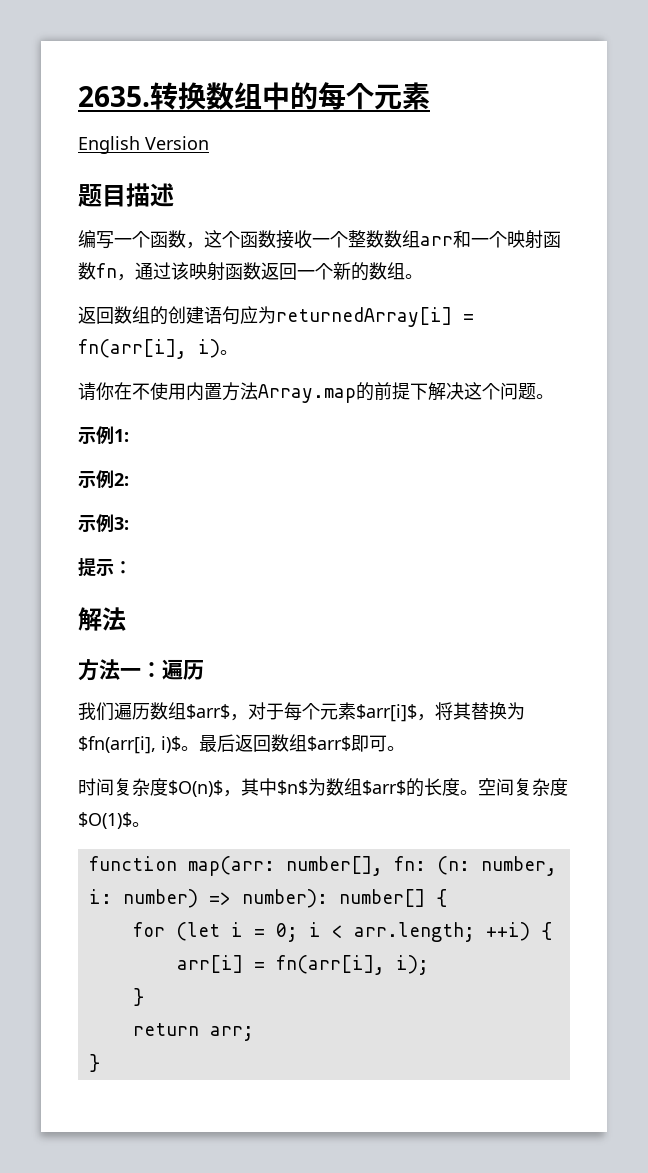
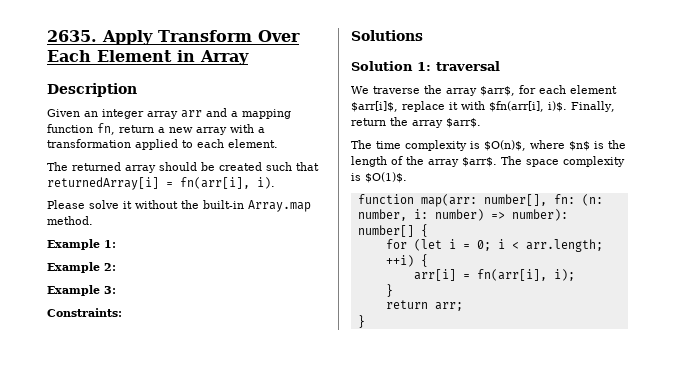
- 转换数组中的每个元素
- English Version
- 题目描述
- 编写一个函数，这个函数接收一个整数数组arr和一个映射函数fn，通过该映射函数返回一个新的数组。
- 返回数组的创建语句应为returnedArray[i] = fn(arr[i], i)。
- 请你在不使用内置方法Array.map的前提下解决这个问题。
- 示例1:
+ Apply Transform Over Each Element in Array
+ Description
+ Given an integer array arr and a mapping function fn, return a new array with a transformation applied to each element.
+ The returned array should be created such that returnedArray[i] = fn(arr[i], i).
+ Please solve it without the built-in Array.map method.
+ Example 1:
- 示例2:
+ Example 2:
- 示例3:
+ Example 3:
- 提示：
- 解法
- 方法一：遍历
- 我们遍历数组$arr$，对于每个元素$arr[i]$，将其替换为$fn(arr[i], i)$。最后返回数组$arr$即可。
- 时间复杂度$O(n)$，其中$n$为数组$arr$的长度。空间复杂度$O(1)$。
+ Constraints:
+ Solutions
+ Solution 1: traversal
+ We traverse the array $arr$, for each element $arr[i]$, replace it with $fn(arr[i], i)$. Finally, return the array $arr$.
+ The time complexity is $O(n)$, where $n$ is the length of the array $arr$. The space complexity is $O(1)$.

